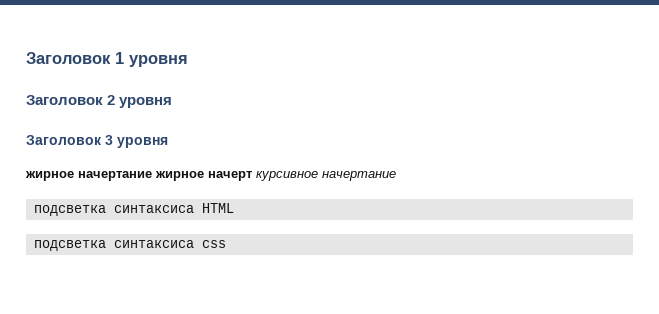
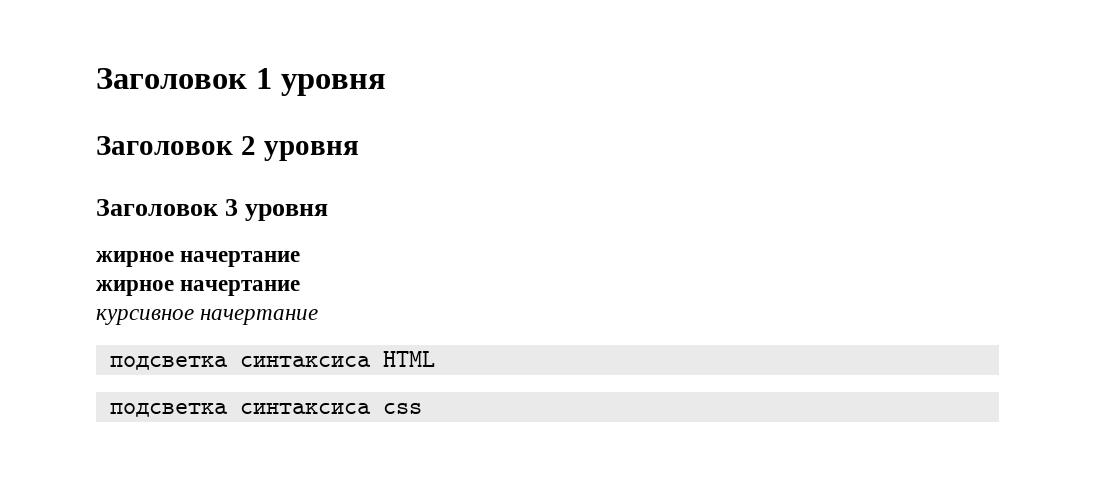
  Заголовок 3 уровня
- жирное начертание жирное начерт курсивное начертание
+ жирное начертание
+ жирное начертание
+ курсивное начертание

